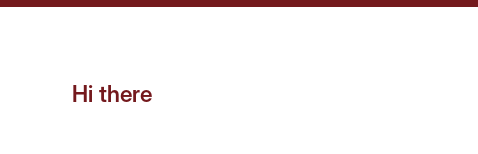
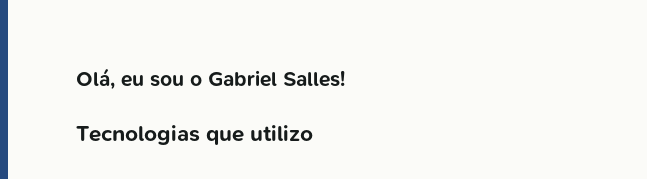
- Hi there
+ Olá, eu sou o Gabriel Salles!
+ Tecnologias que utilizo

